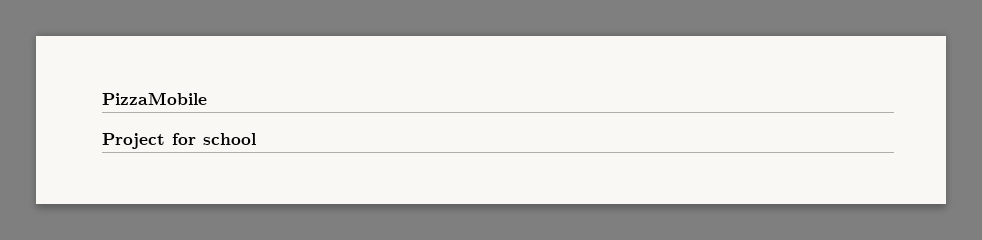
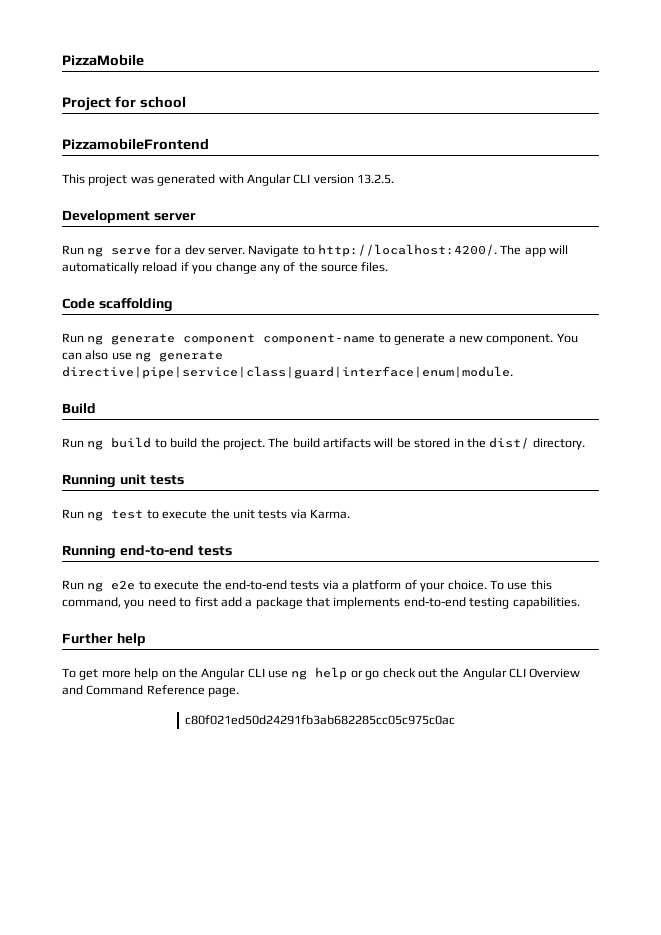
+ PizzamobileFrontend
+ This project was generated with Angular CLI version 13.2.5.
+ Development server
+ Run ng serve for a dev server. Navigate to http://localhost:4200/. The app will automatically reload if you change any of the source files.
+ Code scaffolding
+ Run ng generate component component-name to generate a new component. You can also use ng generate directive|pipe|service|class|guard|interface|enum|module.
+ Build
+ Run ng build to build the project. The build artifacts will be stored in the dist/ directory.
+ Running unit tests
+ Run ng test to execute the unit tests via Karma.
+ Running end-to-end tests
+ Run ng e2e to execute the end-to-end tests via a platform of your choice. To use this command, you need to first add a package that implements end-to-end testing capabilities.
+ Further help
+ To get more help on the Angular CLI use ng help or go check out the Angular CLI Overview and Command Reference page.
+ c80f021ed50d24291fb3ab682285cc05c975c0ac

